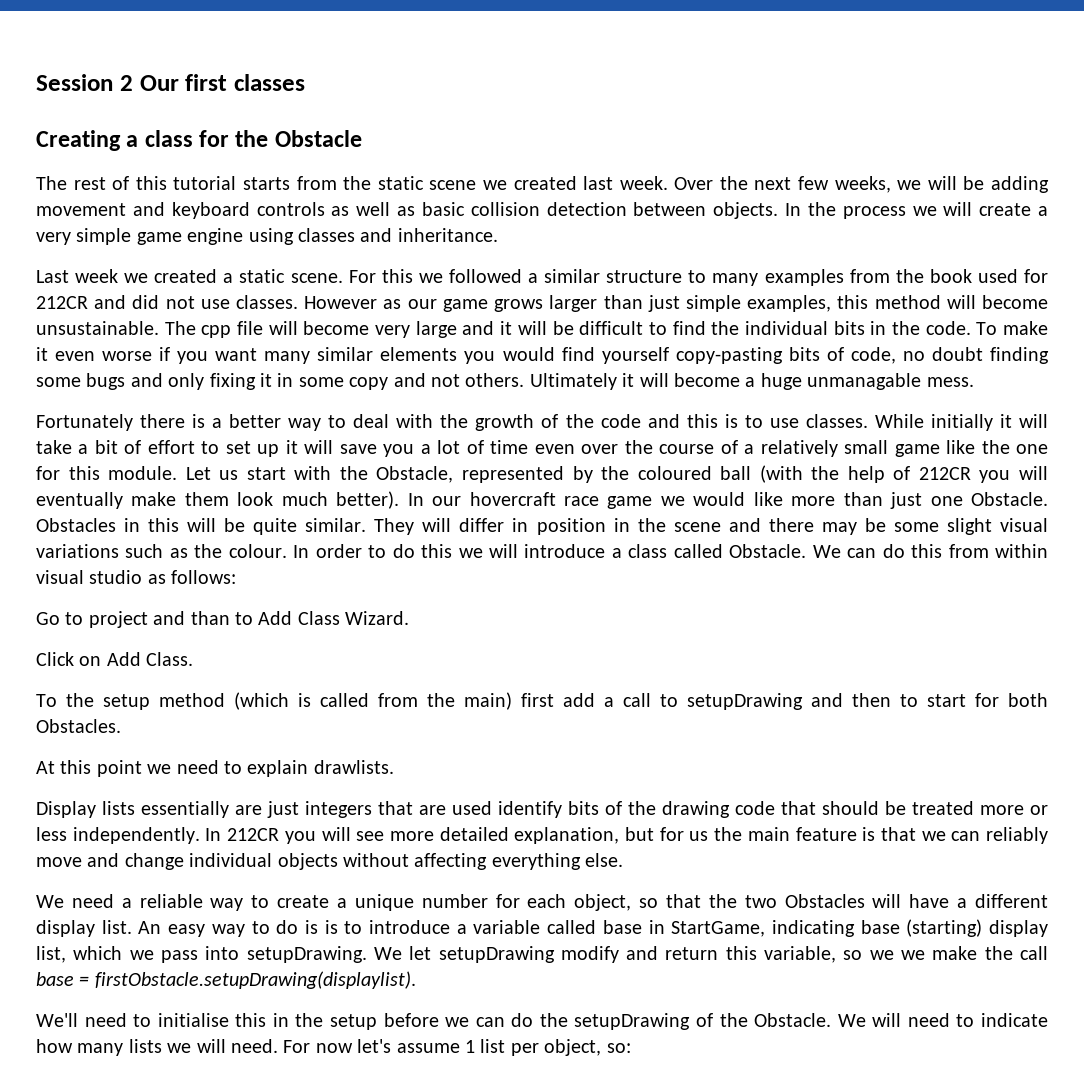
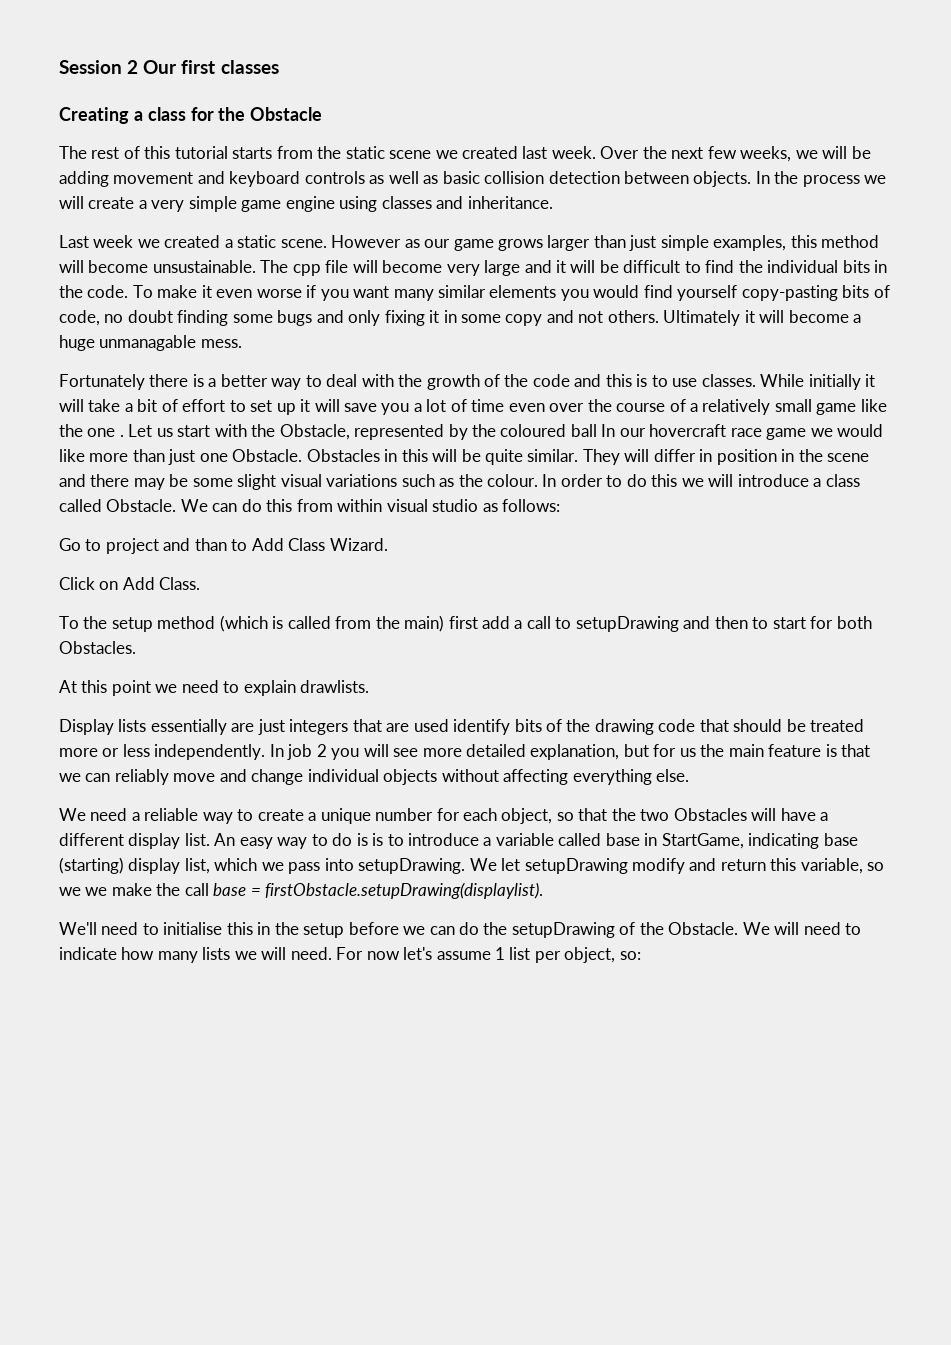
- For this we followed a similar structure to many examples from the book used for 212CR and did not use classes.
- While initially it will take a bit of effort to set up it will save you a lot of time even over the course of a relatively small game like the one for this module.
+ While initially it will take a bit of effort to set up it will save you a lot of time even over the course of a relatively small game like the one .
- Let us start with the Obstacle, represented by the coloured ball (with the help of 212CR you will eventually make them look much better). In our hovercraft race game we would like more than just one Obstacle.
+ Let us start with the Obstacle, represented by the coloured ball In our hovercraft race game we would like more than just one Obstacle.
- In 212CR you will see more detailed explanation, but for us the main feature is that we can reliably move and change individual objects without affecting everything else.
+ In job 2 you will see more detailed explanation, but for us the main feature is that we can reliably move and change individual objects without affecting everything else.

